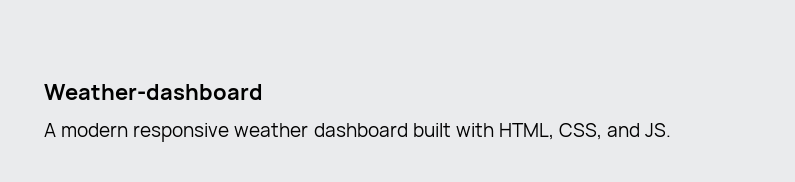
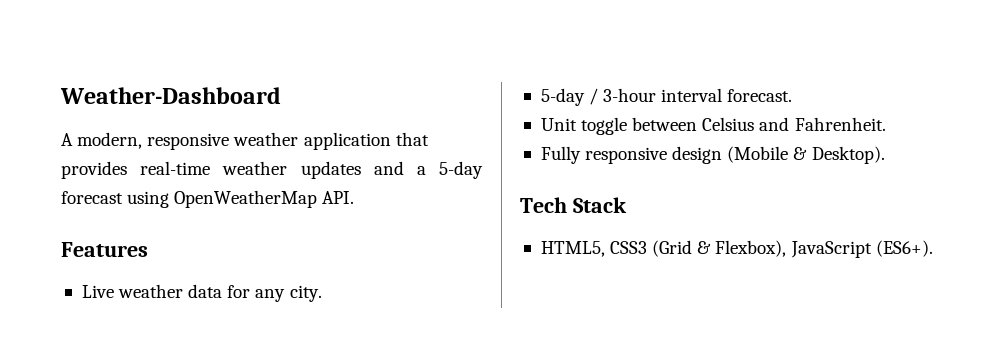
- Weather-dashboard
+ Weather-Dashboard
- A modern responsive weather dashboard built with HTML, CSS, and JS.
+ A modern, responsive weather application that provides real-time weather updates and a 5-day forecast using OpenWeatherMap API.
+ Features
+ Live weather data for any city.
+ 5-day / 3-hour interval forecast.
+ Unit toggle between Celsius and Fahrenheit.
+ Fully responsive design (Mobile & Desktop).
+ Tech Stack
+ HTML5, CSS3 (Grid & Flexbox), JavaScript (ES6+).

